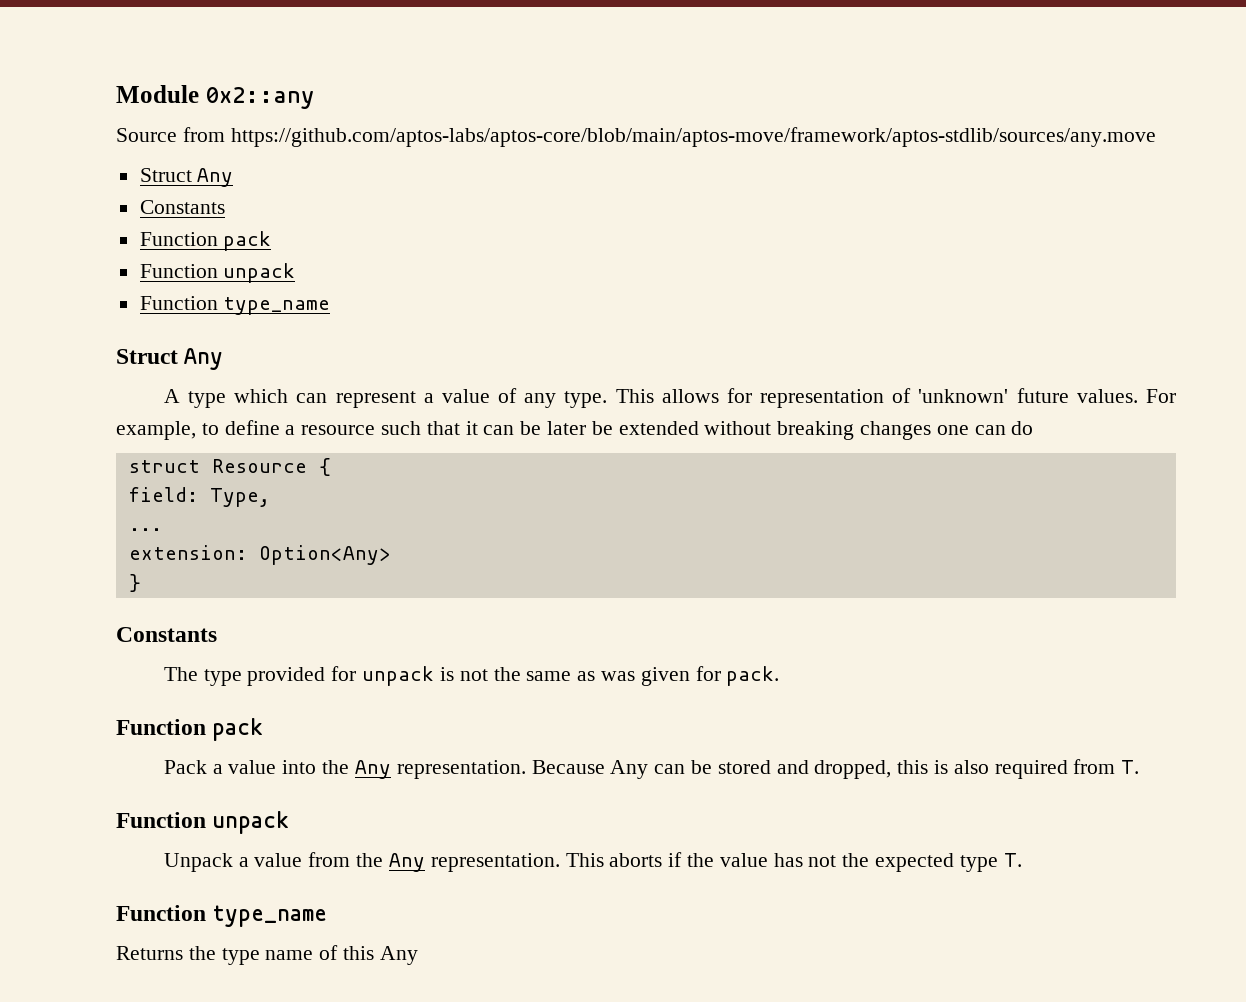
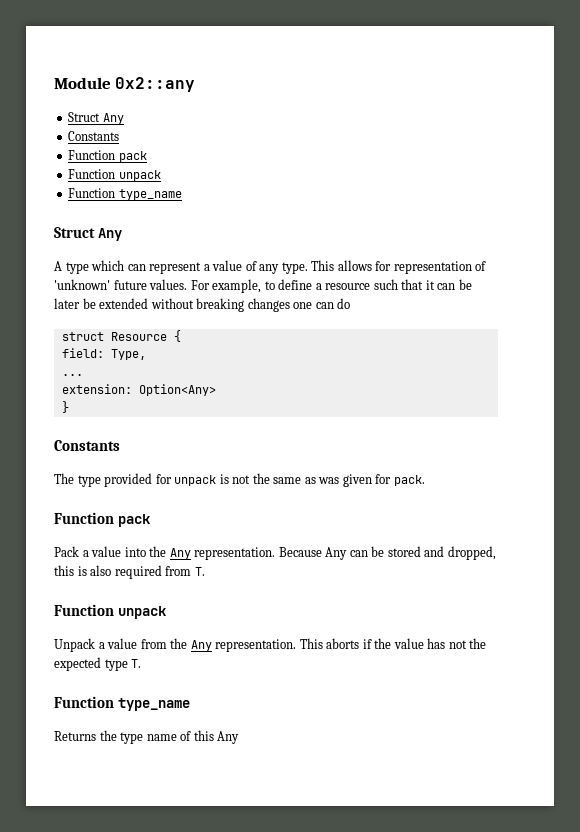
- Source from https://github.com/aptos-labs/aptos-core/blob/main/aptos-move/framework/aptos-stdlib/sources/any.move

